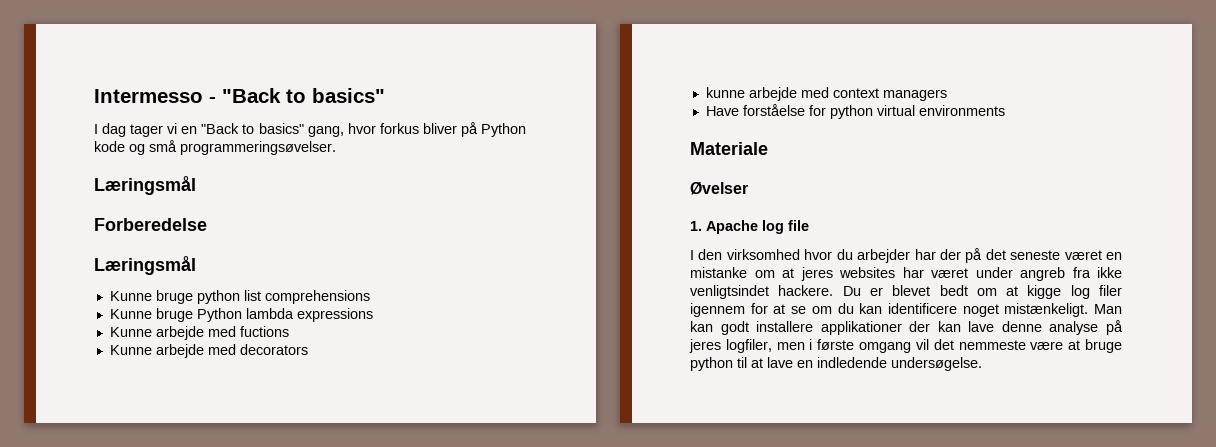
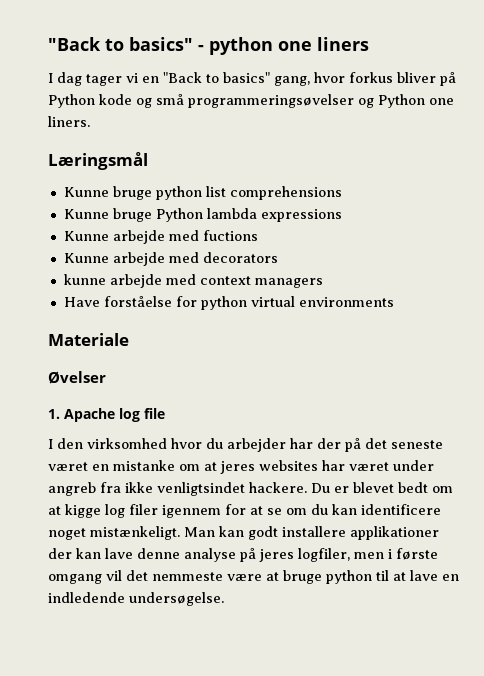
- Intermesso - "Back to basics"
+ "Back to basics" - python one liners
- I dag tager vi en "Back to basics" gang, hvor forkus bliver på Python kode og små programmeringsøvelser.
- Læringsmål
- Forberedelse
+ I dag tager vi en "Back to basics" gang, hvor forkus bliver på Python kode og små programmeringsøvelser og Python one liners.

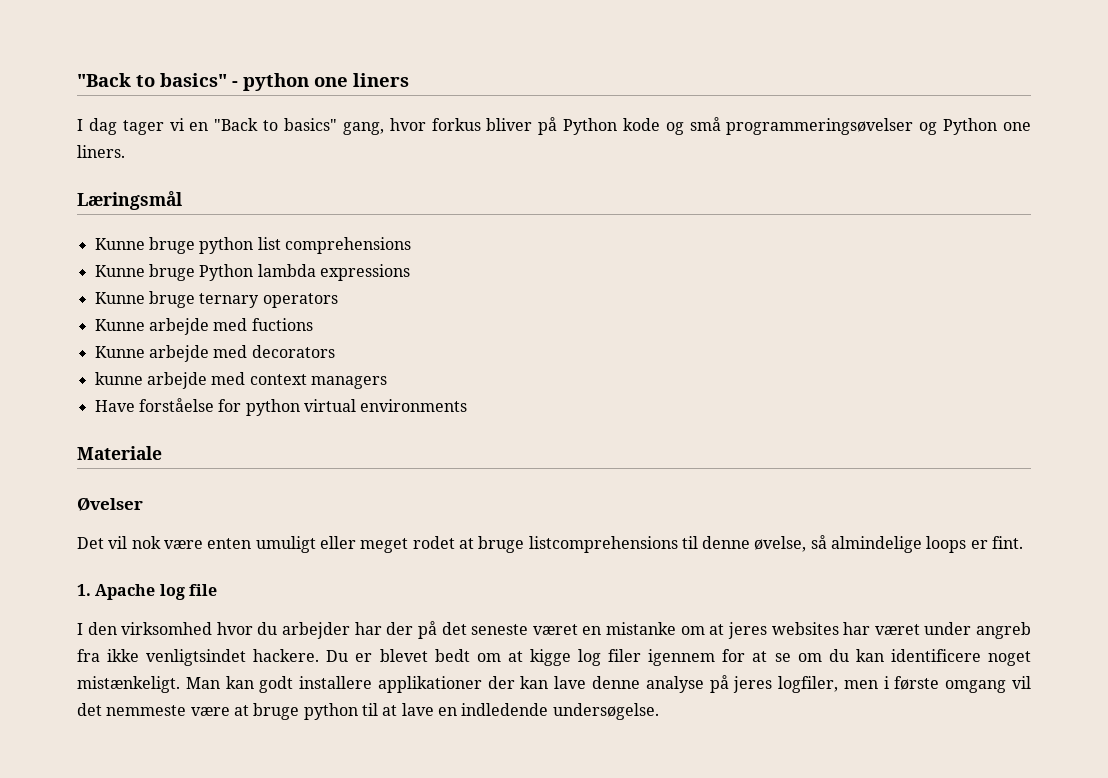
+ Kunne bruge ternary operators
+ Det vil nok være enten umuligt eller meget rodet at bruge listcomprehensions til denne øvelse, så almindelige loops er fint.

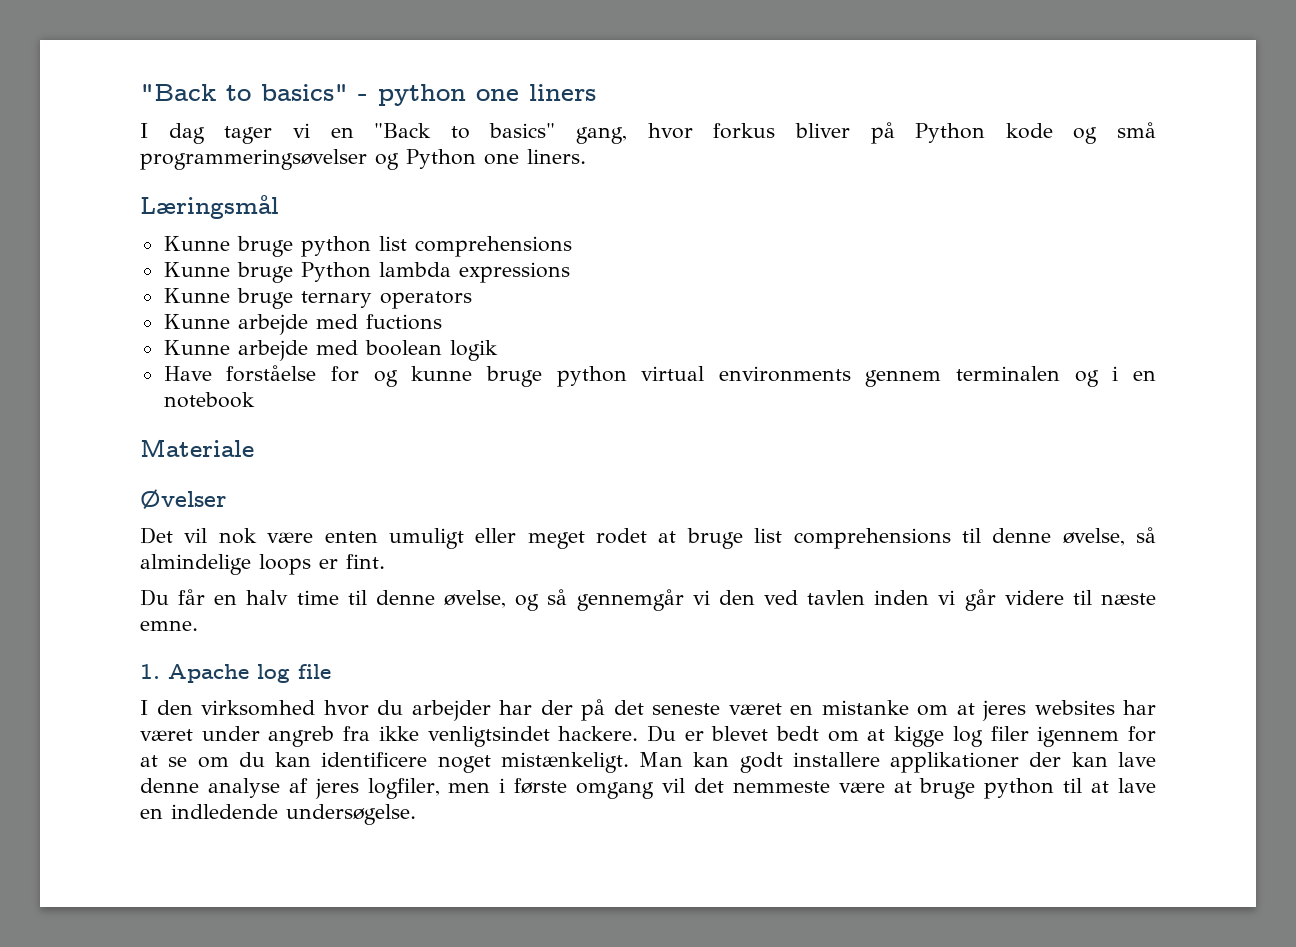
- Kunne arbejde med decorators
- kunne arbejde med context managers
+ Kunne arbejde med boolean logik
- Have forståelse for python virtual environments
+ Have forståelse for og kunne bruge python virtual environments gennem terminalen og i en notebook
- Det vil nok være enten umuligt eller meget rodet at bruge listcomprehensions til denne øvelse, så almindelige loops er fint.
+ Det vil nok være enten umuligt eller meget rodet at bruge list comprehensions til denne øvelse, så almindelige loops er fint.
+ Du får en halv time til denne øvelse, og så gennemgår vi den ved tavlen inden vi går videre til næste emne.
- Man kan godt installere applikationer der kan lave denne analyse på jeres logfiler, men i første omgang vil det nemmeste være at bruge python til at lave en indledende undersøgelse.
+ Man kan godt installere applikationer der kan lave denne analyse af jeres logfiler, men i første omgang vil det nemmeste være at bruge python til at lave en indledende undersøgelse.

